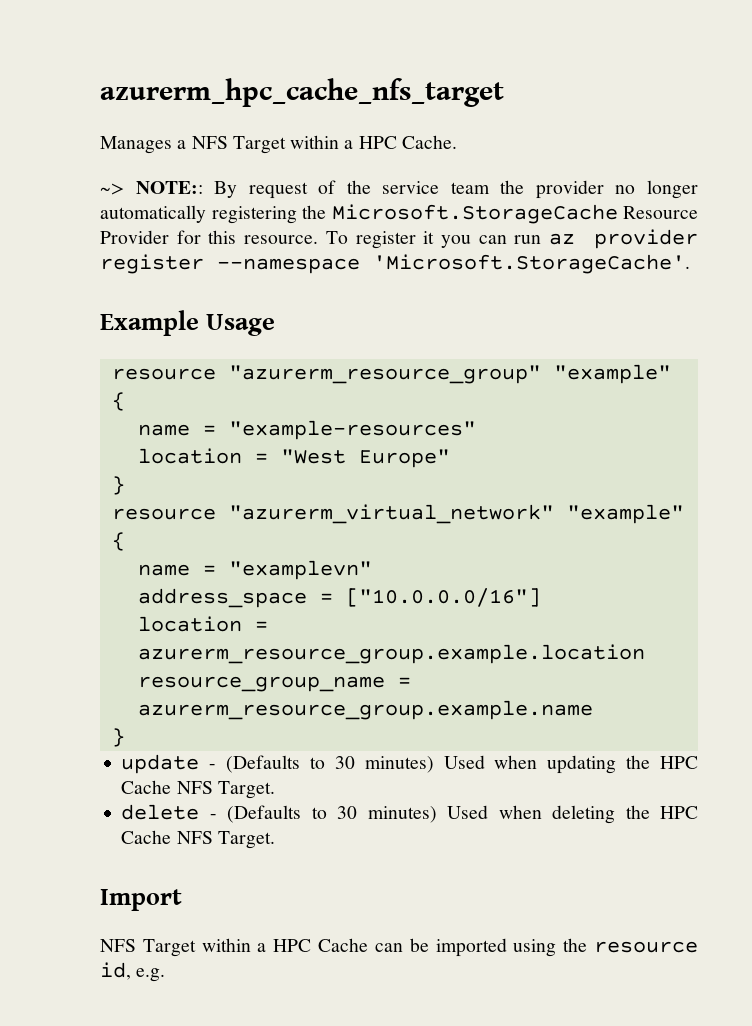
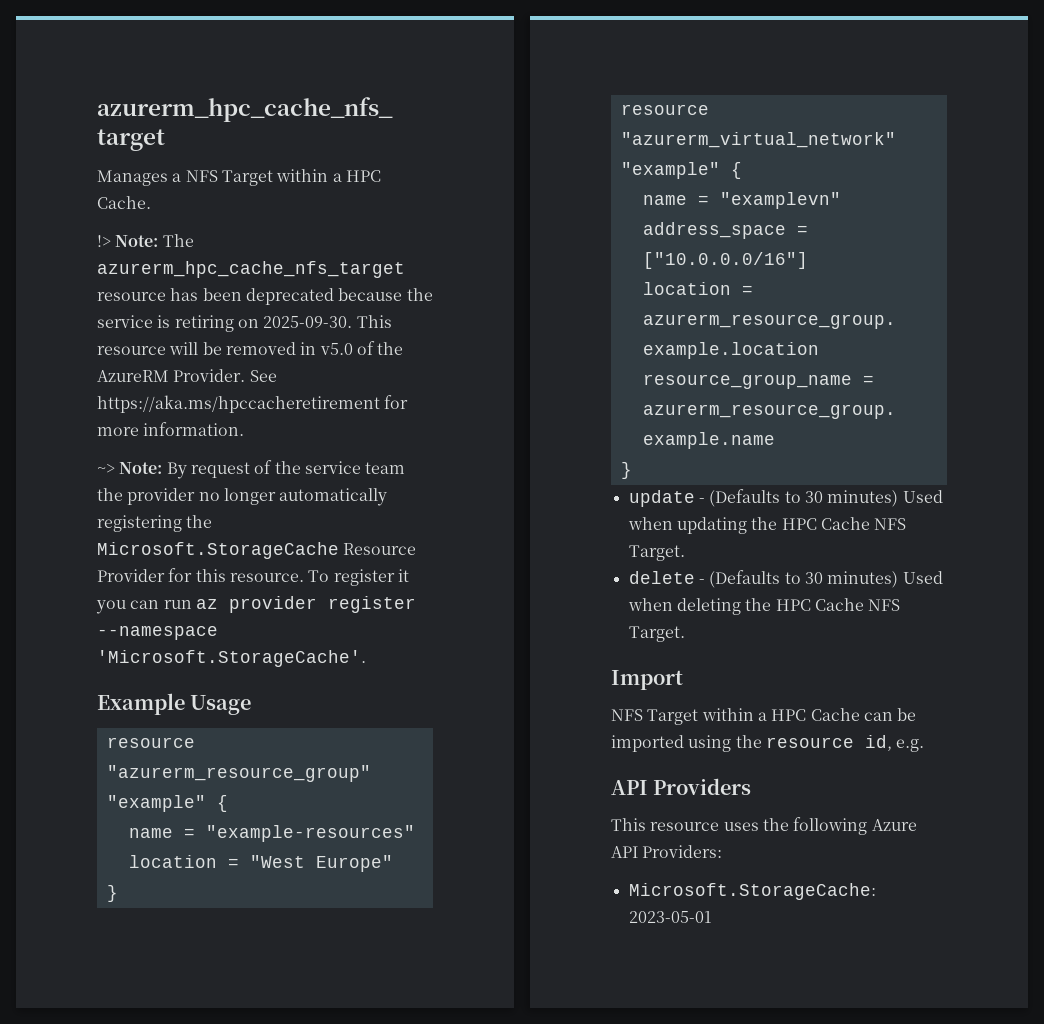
+ !> Note: The azurerm_hpc_cache_nfs_target resource has been deprecated because the service is retiring on 2025-09-30. This resource will be removed in v5.0 of the AzureRM Provider. See https://aka.ms/hpccacheretirement for more information.
- ~> NOTE:: By request of the service team the provider no longer automatically registering the Microsoft.StorageCache Resource Provider for this resource.
+ ~> Note: By request of the service team the provider no longer automatically registering the Microsoft.StorageCache Resource Provider for this resource.
+ API Providers
+ This resource uses the following Azure API Providers:
+ Microsoft.StorageCache: 2023-05-01

